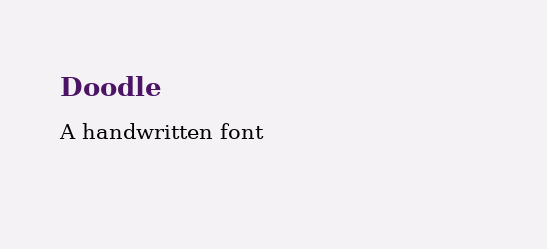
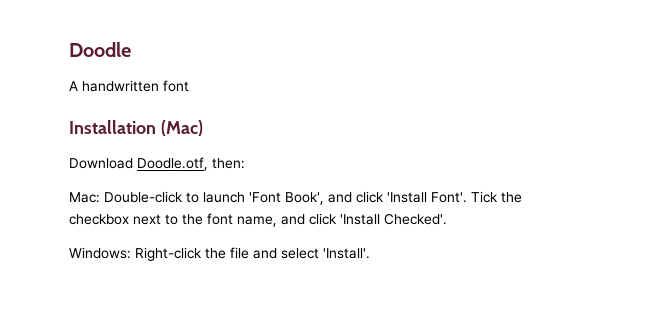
+ Installation (Mac)
+ Download Doodle.otf, then:
+ Mac: Double-click to launch 'Font Book', and click 'Install Font'. Tick the checkbox next to the font name, and click 'Install Checked'.
+ Windows: Right-click the file and select 'Install'.

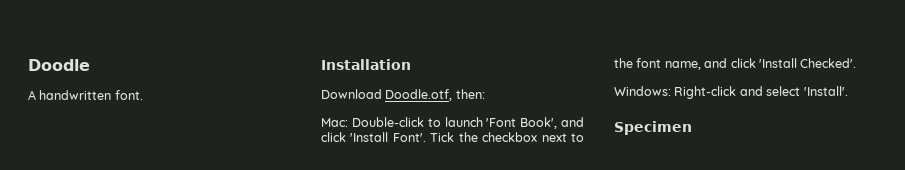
- A handwritten font
+ A handwritten font.
- Installation (Mac)
+ Installation
- Windows: Right-click the file and select 'Install'.
+ Windows: Right-click and select 'Install'.
+ Specimen

